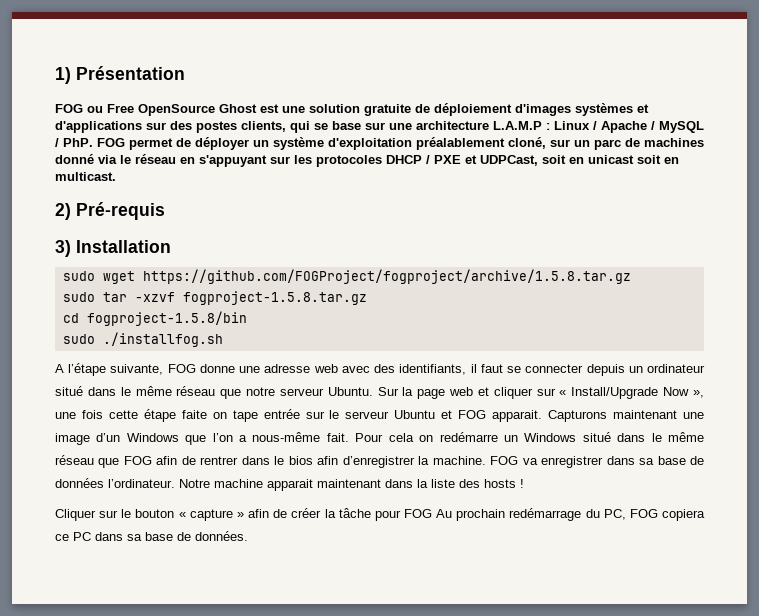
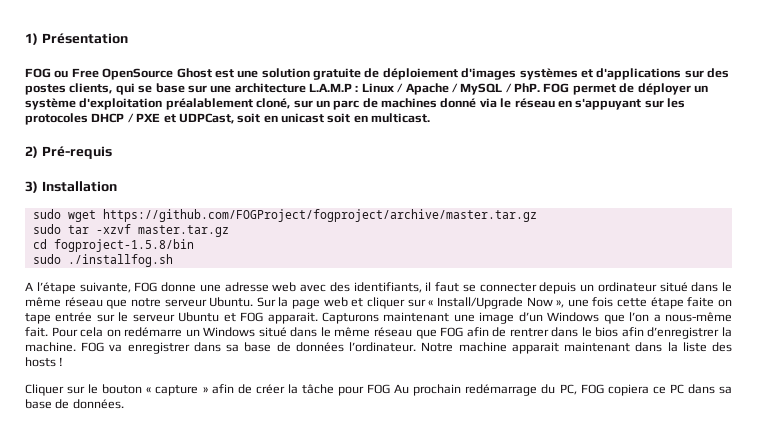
- sudo wget https://github.com/FOGProject/fogproject/archive/1.5.8.tar.gz
+ sudo wget https://github.com/FOGProject/fogproject/archive/master.tar.gz
- sudo tar -xzvf fogproject-1.5.8.tar.gz
+ sudo tar -xzvf master.tar.gz

